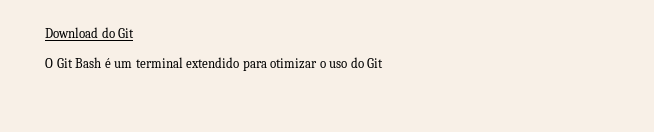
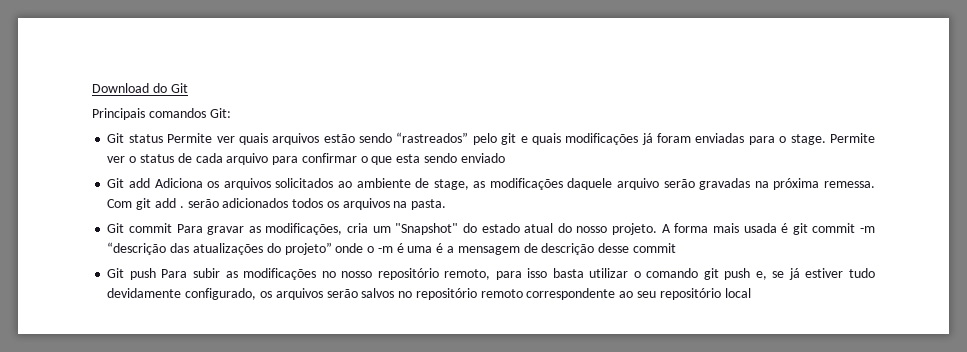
- O Git Bash é um terminal extendido para otimizar o uso do Git
+ Principais comandos Git:
+ Git status Permite ver quais arquivos estão sendo “rastreados” pelo git e quais modificações já foram enviadas para o stage. Permite ver o status de cada arquivo para confirmar o que esta sendo enviado
+ Git add Adiciona os arquivos solicitados ao ambiente de stage, as modificações daquele arquivo serão gravadas na próxima remessa. Com git add . serão adicionados todos os arquivos na pasta.
+ Git commit Para gravar as modificações, cria um "Snapshot" do estado atual do nosso projeto. A forma mais usada é git commit -m “descrição das atualizações do projeto” onde o -m é uma é a mensagem de descrição desse commit
+ Git push Para subir as modificações no nosso repositório remoto, para isso basta utilizar o comando git push e, se já estiver tudo devidamente configurado, os arquivos serão salvos no repositório remoto correspondente ao seu repositório local

